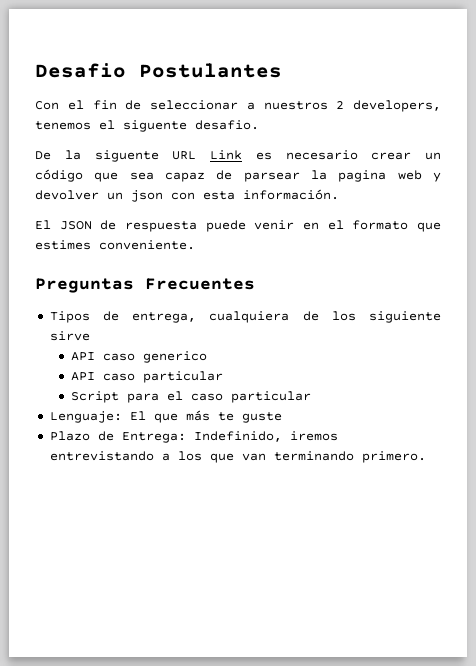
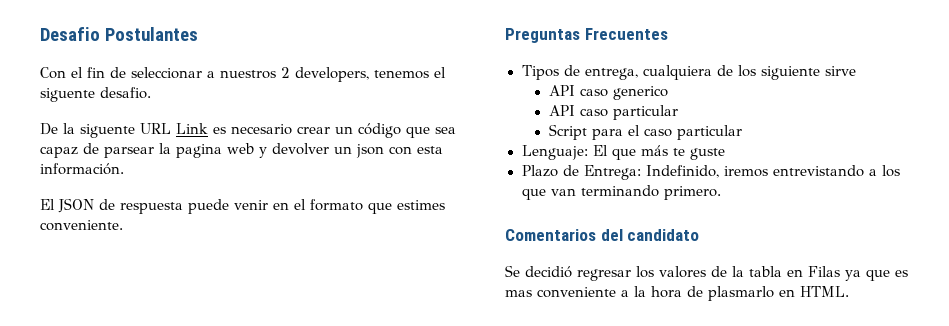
+ Comentarios del candidato
+ Se decidió regresar los valores de la tabla en Filas ya que es mas conveniente a la hora de plasmarlo en HTML.

